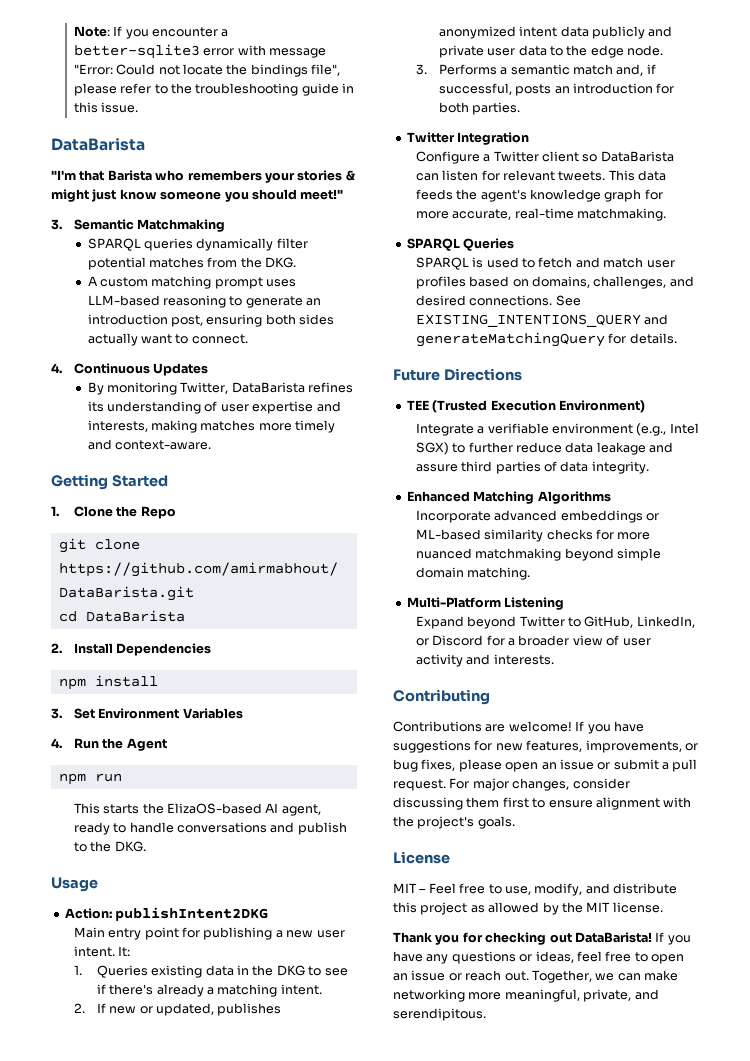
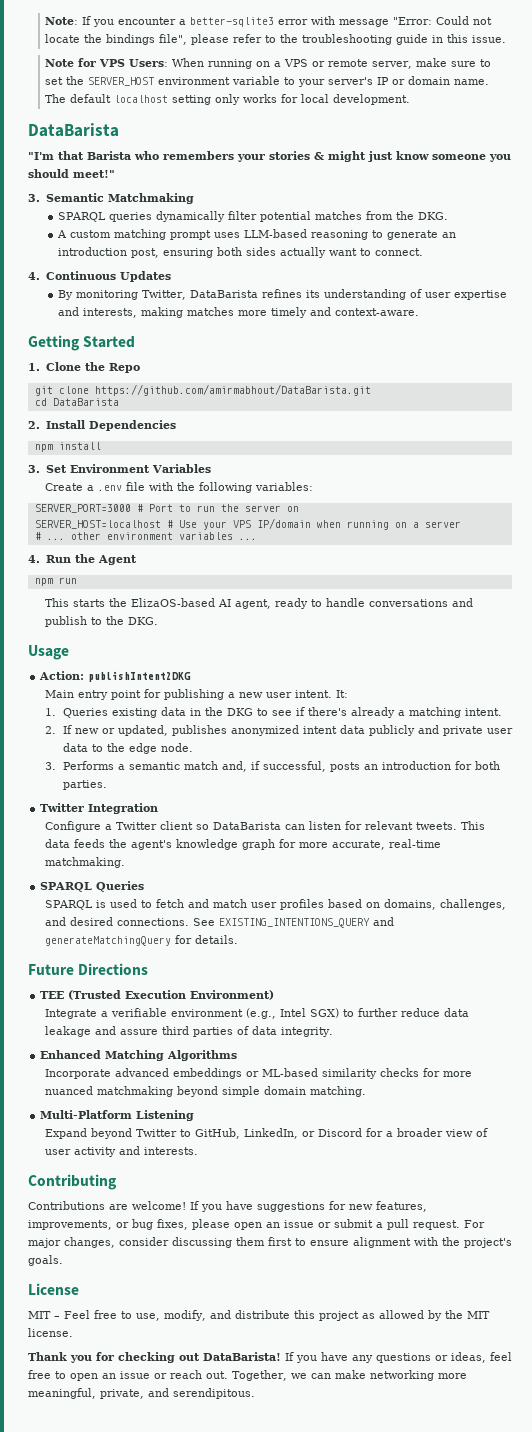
+ Note for VPS Users: When running on a VPS or remote server, make sure to set the SERVER_HOST environment variable to your server's IP or domain name. The default localhost setting only works for local development.
+ Create a .env file with the following variables:
+ SERVER_PORT=3000 # Port to run the server on
+ SERVER_HOST=localhost # Use your VPS IP/domain when running on a server
+ # ... other environment variables ...

